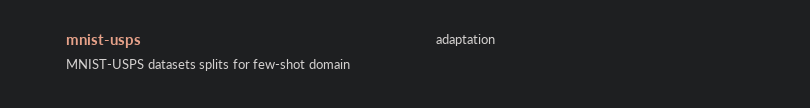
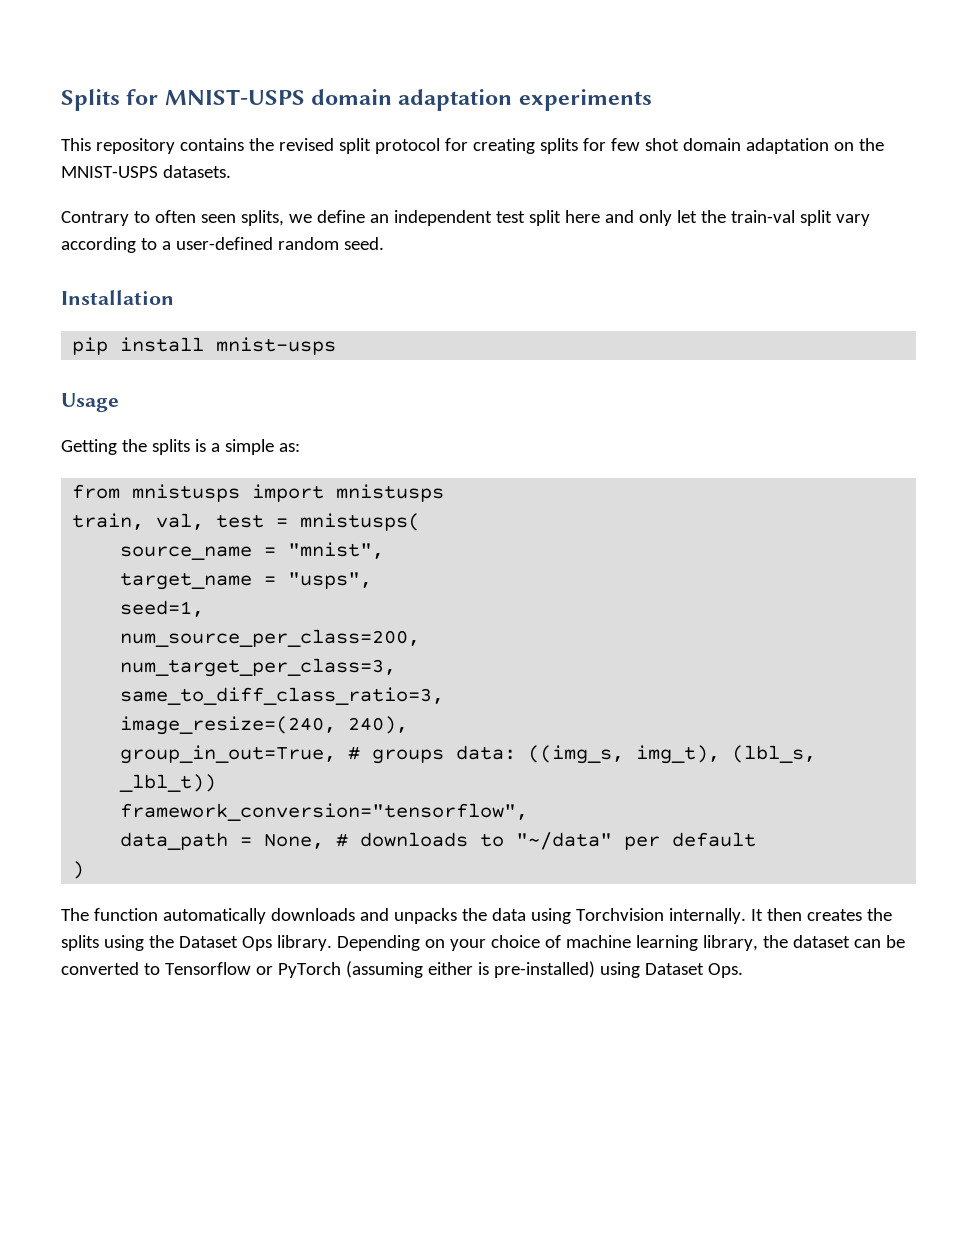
- mnist-usps
- MNIST-USPS datasets splits for few-shot domain adaptation
+ Splits for MNIST-USPS domain adaptation experiments
+ This repository contains the revised split protocol for creating splits for few shot domain adaptation on the MNIST-USPS datasets.
+ Contrary to often seen splits, we define an independent test split here and only let the train-val split vary according to a user-defined random seed.
+ Installation
+ pip install mnist-usps
+ Usage
+ Getting the splits is a simple as:
+ from mnistusps import mnistusps
+ train, val, test = mnistusps(
+ source_name = "mnist",
+ target_name = "usps",
+ seed=1,
+ num_source_per_class=200,
+ num_target_per_class=3,
+ same_to_diff_class_ratio=3,
+ image_resize=(240, 240),
+ group_in_out=True, # groups data: ((img_s, img_t), (lbl_s, _lbl_t))
+ framework_conversion="tensorflow",
+ data_path = None, # downloads to "~/data" per default
+ )
+ The function automatically downloads and unpacks the data using Torchvision internally. It then creates the splits using the Dataset Ops library. Depending on your choice of machine learning library, the dataset can be converted to Tensorflow or PyTorch (assuming either is pre-installed) using Dataset Ops.

